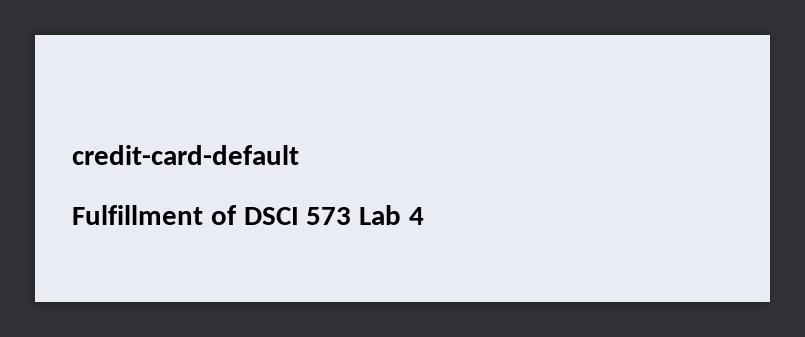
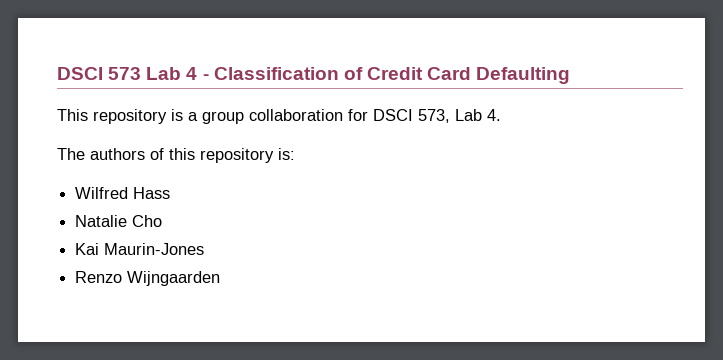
- credit-card-default
- Fulfillment of DSCI 573 Lab 4
+ DSCI 573 Lab 4 - Classification of Credit Card Defaulting
+ This repository is a group collaboration for DSCI 573, Lab 4.
+ The authors of this repository is:
+ Wilfred Hass
+ Natalie Cho
+ Kai Maurin-Jones
+ Renzo Wijngaarden

